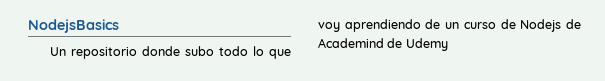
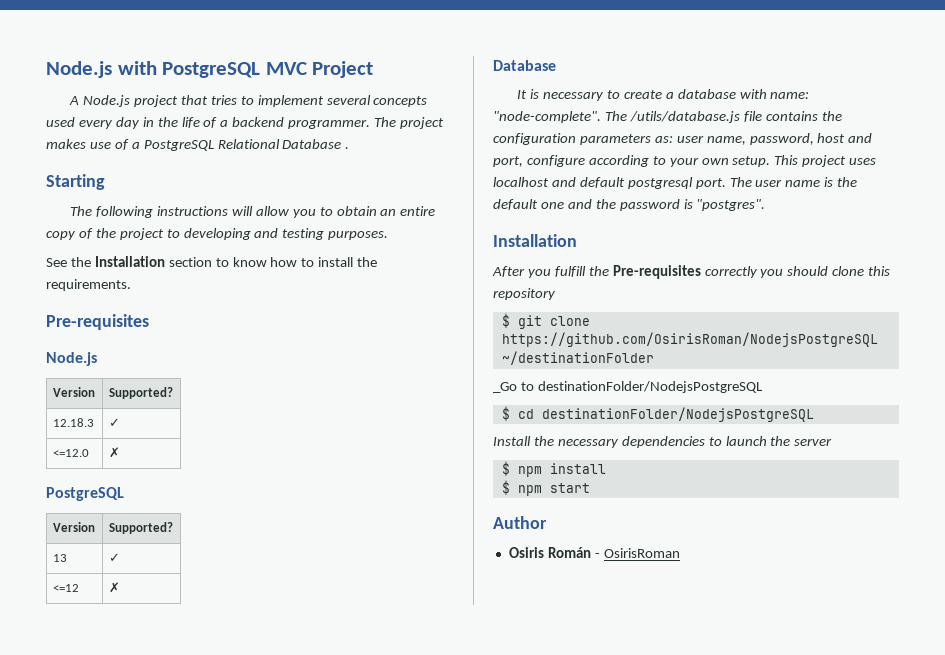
- NodejsBasics
- Un repositorio donde subo todo lo que voy aprendiendo de un curso de Nodejs de Academind de Udemy
+ Node.js with PostgreSQL MVC Project
+ A Node.js project that tries to implement several concepts used every day in the life of a backend programmer. The project makes use of a PostgreSQL Relational Database .
+ Starting
+ The following instructions will allow you to obtain an entire copy of the project to developing and testing purposes.
+ See the Installation section to know how to install the requirements.
+ Pre-requisites
+ Node.js
+ Version | Supported?
+ 12.18.3 | ✓
+ <=12.0 | ✗
+ PostgreSQL
+ Version | Supported?
+ 13 | ✓
+ <=12 | ✗
+ Database
+ It is necessary to create a database with name: "node-complete". The /utils/database.js file contains the configuration parameters as: user name, password, host and port, configure according to your own setup. This project uses localhost and default postgresql port. The user name is the default one and the password is "postgres".
+ Installation
+ After you fulfill the Pre-requisites correctly you should clone this repository
+ $ git clone https://github.com/OsirisRoman/NodejsPostgreSQL ~/destinationFolder
+ _Go to destinationFolder/NodejsPostgreSQL
+ $ cd destinationFolder/NodejsPostgreSQL
+ Install the necessary dependencies to launch the server
+ $ npm install
+ $ npm start
+ Author
+ Osiris Román - OsirisRoman

